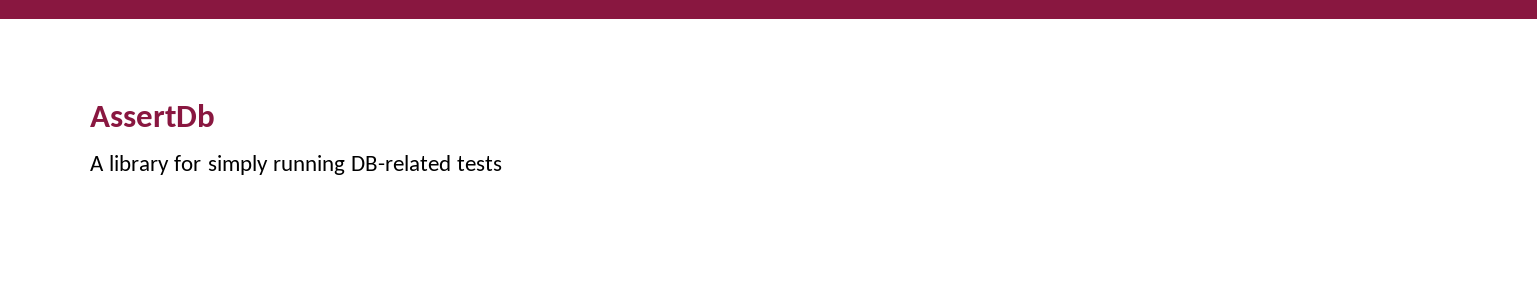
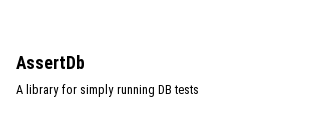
- A library for simply running DB-related tests
+ A library for simply running DB tests

